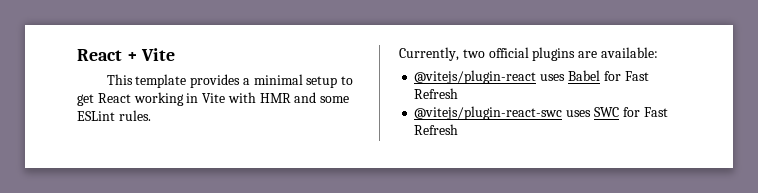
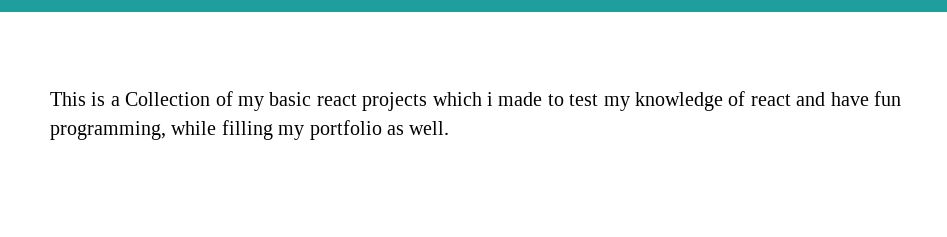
- React + Vite
- This template provides a minimal setup to get React working in Vite with HMR and some ESLint rules.
- Currently, two official plugins are available:
- @vitejs/plugin-react uses Babel for Fast Refresh
- @vitejs/plugin-react-swc uses SWC for Fast Refresh
+ This is a Collection of my basic react projects which i made to test my knowledge of react and have fun programming, while filling my portfolio as well.

